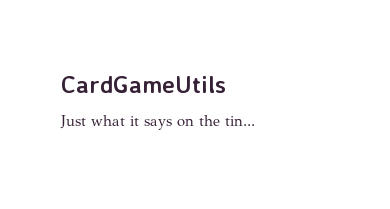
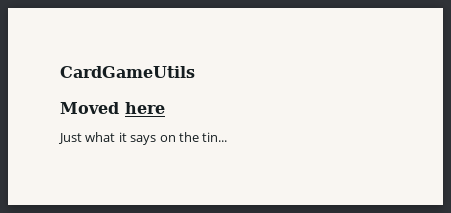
+ Moved here

